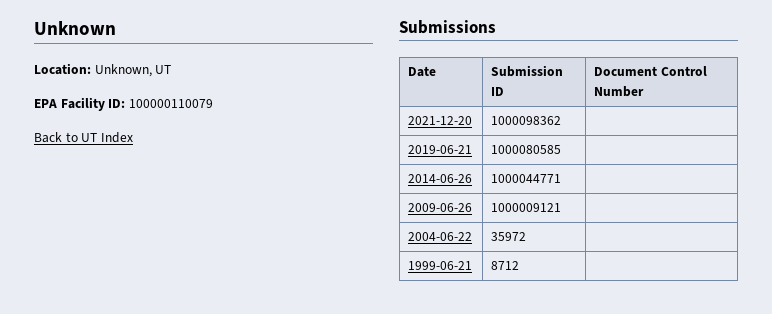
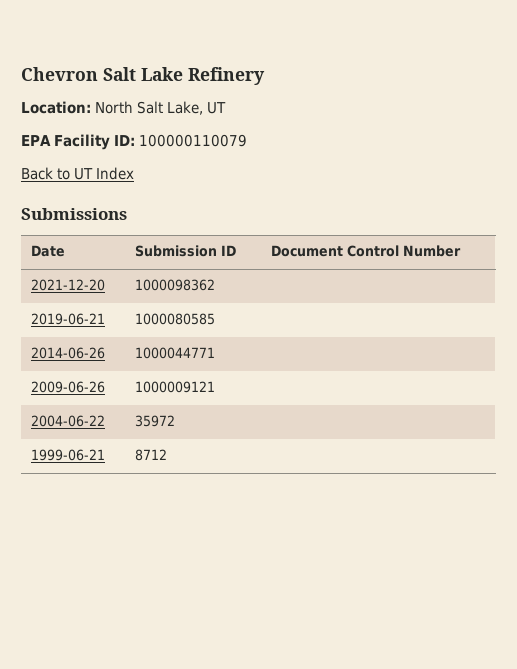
- Unknown
- Location: Unknown, UT
+ Chevron Salt Lake Refinery
+ Location: North Salt Lake, UT

